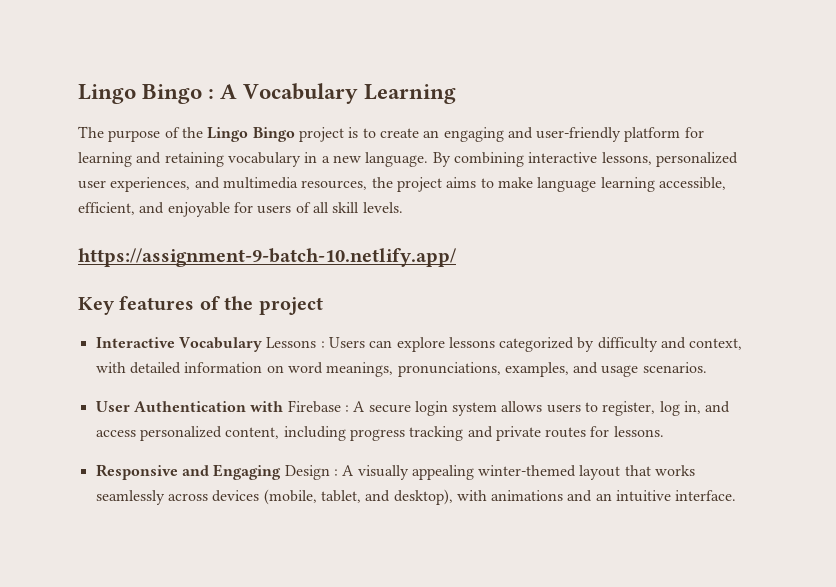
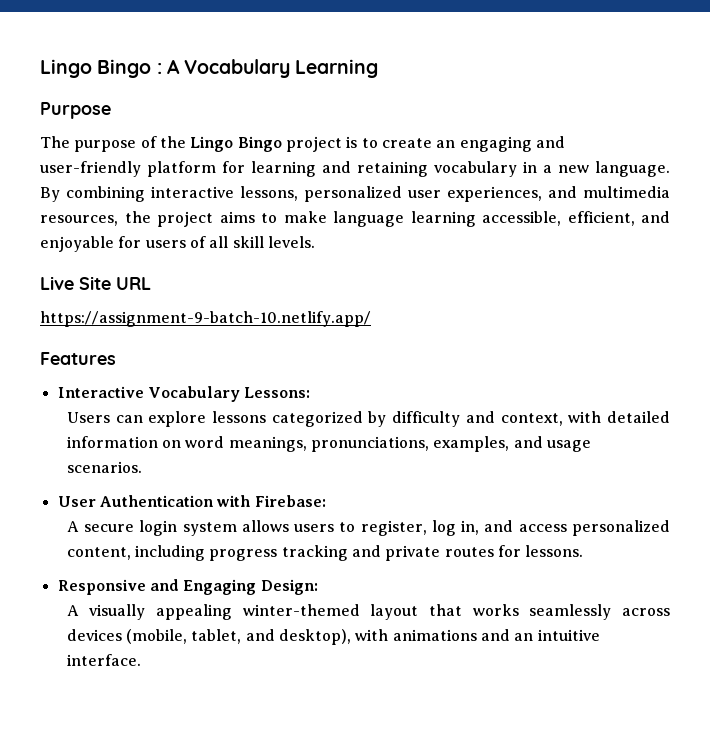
+ Purpose
+ Live Site URL
  https://assignment-9-batch-10.netlify.app/
- Key features of the project
+ Features
- Interactive Vocabulary Lessons : Users can explore lessons categorized by difficulty and context, with detailed information on word meanings, pronunciations, examples, and usage scenarios.
+ Interactive Vocabulary Lessons:
+ Users can explore lessons categorized by difficulty and context, with detailed information on word meanings, pronunciations, examples, and usage scenarios.
- User Authentication with Firebase : A secure login system allows users to register, log in, and access personalized content, including progress tracking and private routes for lessons.
+ User Authentication with Firebase:
+ A secure login system allows users to register, log in, and access personalized content, including progress tracking and private routes for lessons.
- Responsive and Engaging Design : A visually appealing winter-themed layout that works seamlessly across devices (mobile, tablet, and desktop), with animations and an intuitive interface.
+ Responsive and Engaging Design:
+ A visually appealing winter-themed layout that works seamlessly across devices (mobile, tablet, and desktop), with animations and an intuitive interface.

